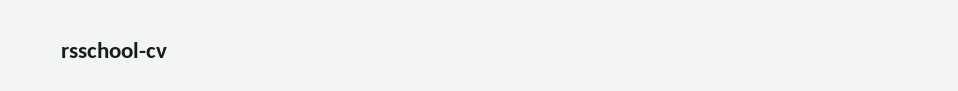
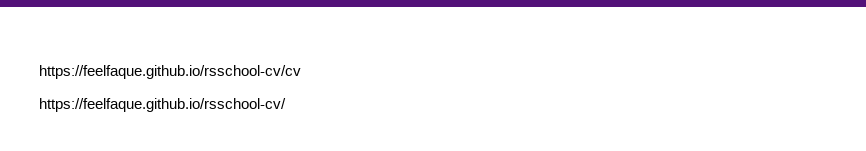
- rsschool-cv
+ https://feelfaque.github.io/rsschool-cv/cv
+ https://feelfaque.github.io/rsschool-cv/

